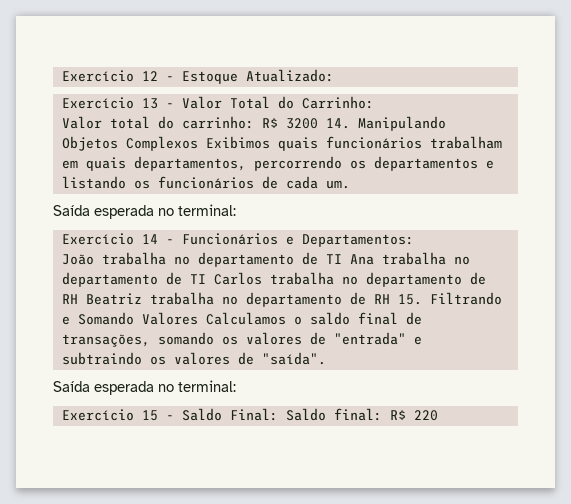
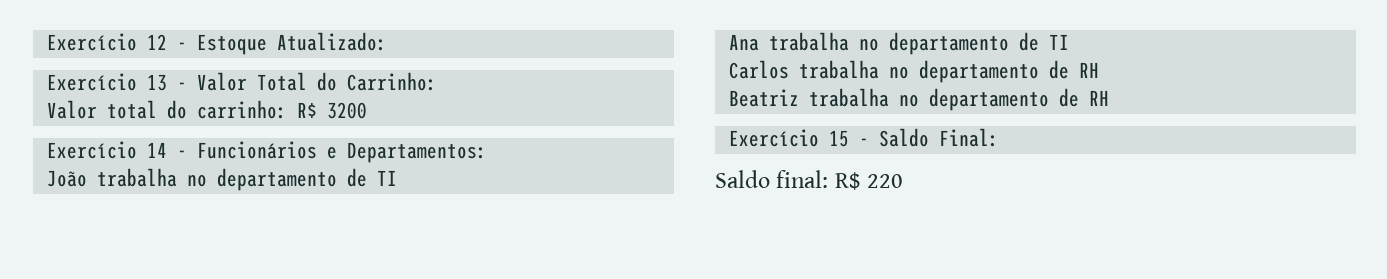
- Valor total do carrinho: R$ 3200 14. Manipulando Objetos Complexos Exibimos quais funcionários trabalham em quais departamentos, percorrendo os departamentos e listando os funcionários de cada um.
- Saída esperada no terminal:
+ Valor total do carrinho: R$ 3200
- João trabalha no departamento de TI Ana trabalha no departamento de TI Carlos trabalha no departamento de RH Beatriz trabalha no departamento de RH 15. Filtrando e Somando Valores Calculamos o saldo final de transações, somando os valores de "entrada" e subtraindo os valores de "saída".
- Saída esperada no terminal:
+ João trabalha no departamento de TI
+ Ana trabalha no departamento de TI
+ Carlos trabalha no departamento de RH
+ Beatriz trabalha no departamento de RH
- Exercício 15 - Saldo Final: Saldo final: R$ 220
+ Exercício 15 - Saldo Final:
+ Saldo final: R$ 220

